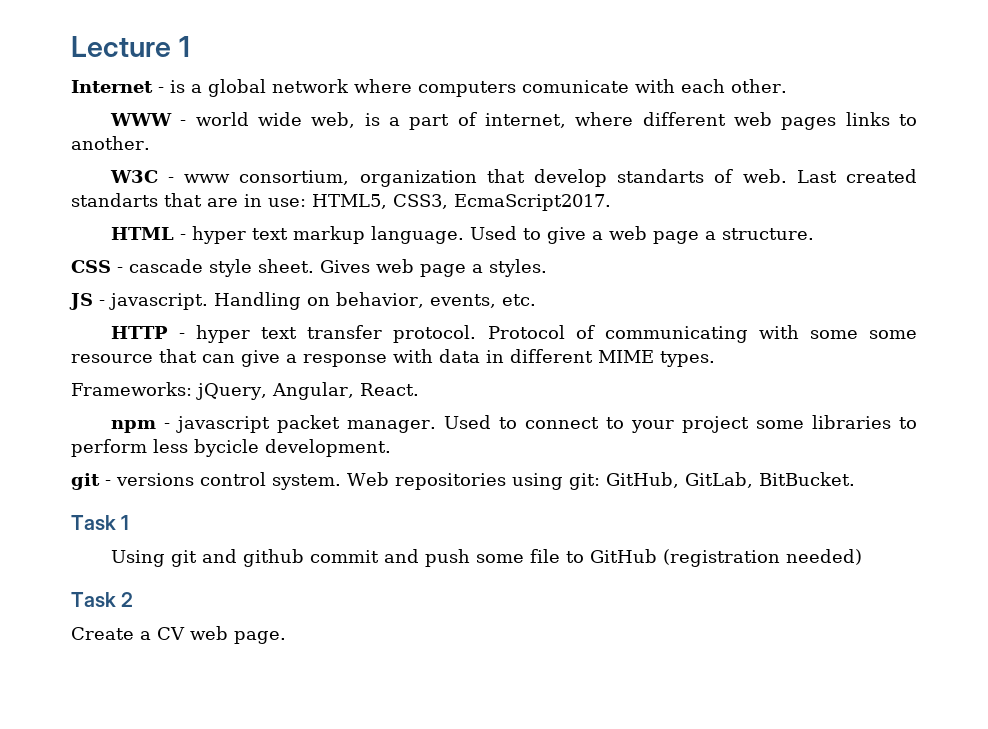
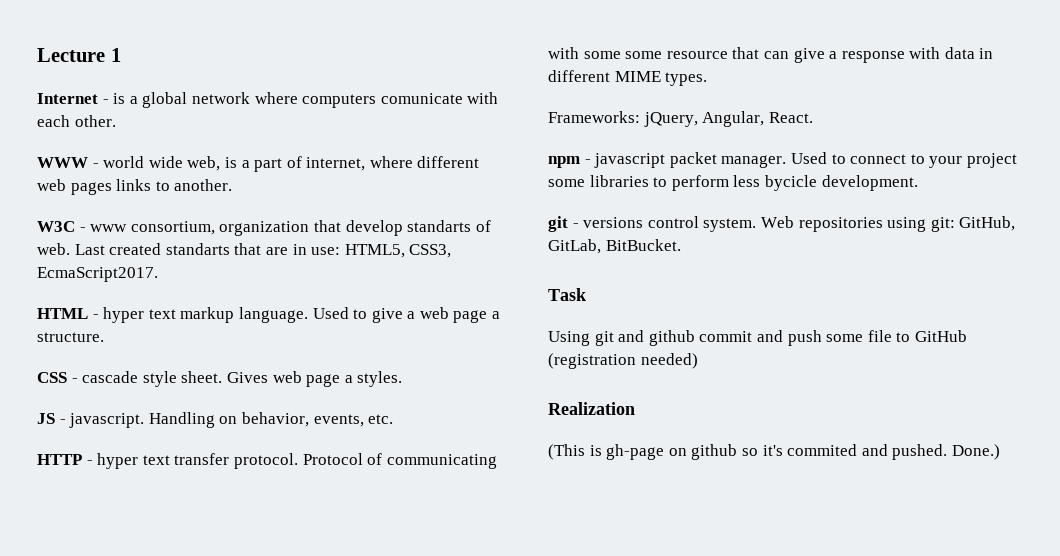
- Task 1
+ Task
- Task 2
- Create a CV web page.
+ Realization
+ (This is gh-page on github so it's commited and pushed. Done.)

